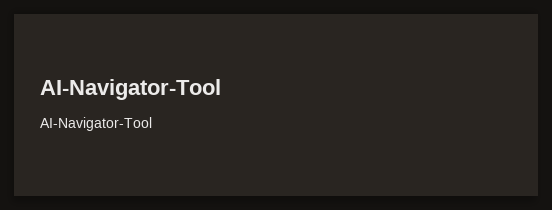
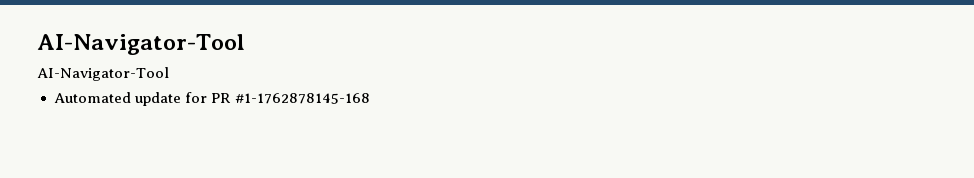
+ Automated update for PR #1-1762878145-168

